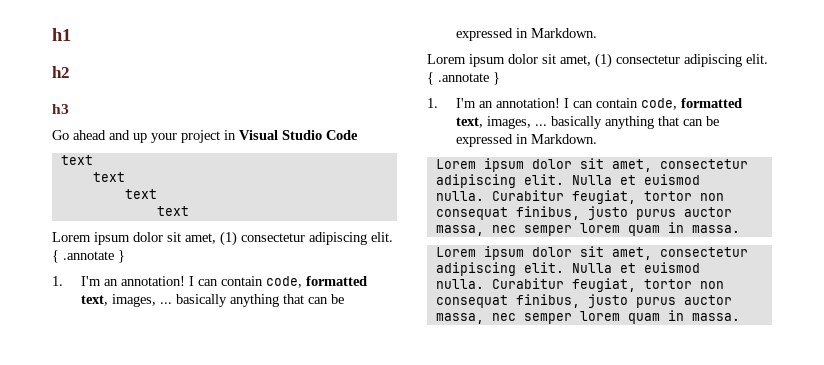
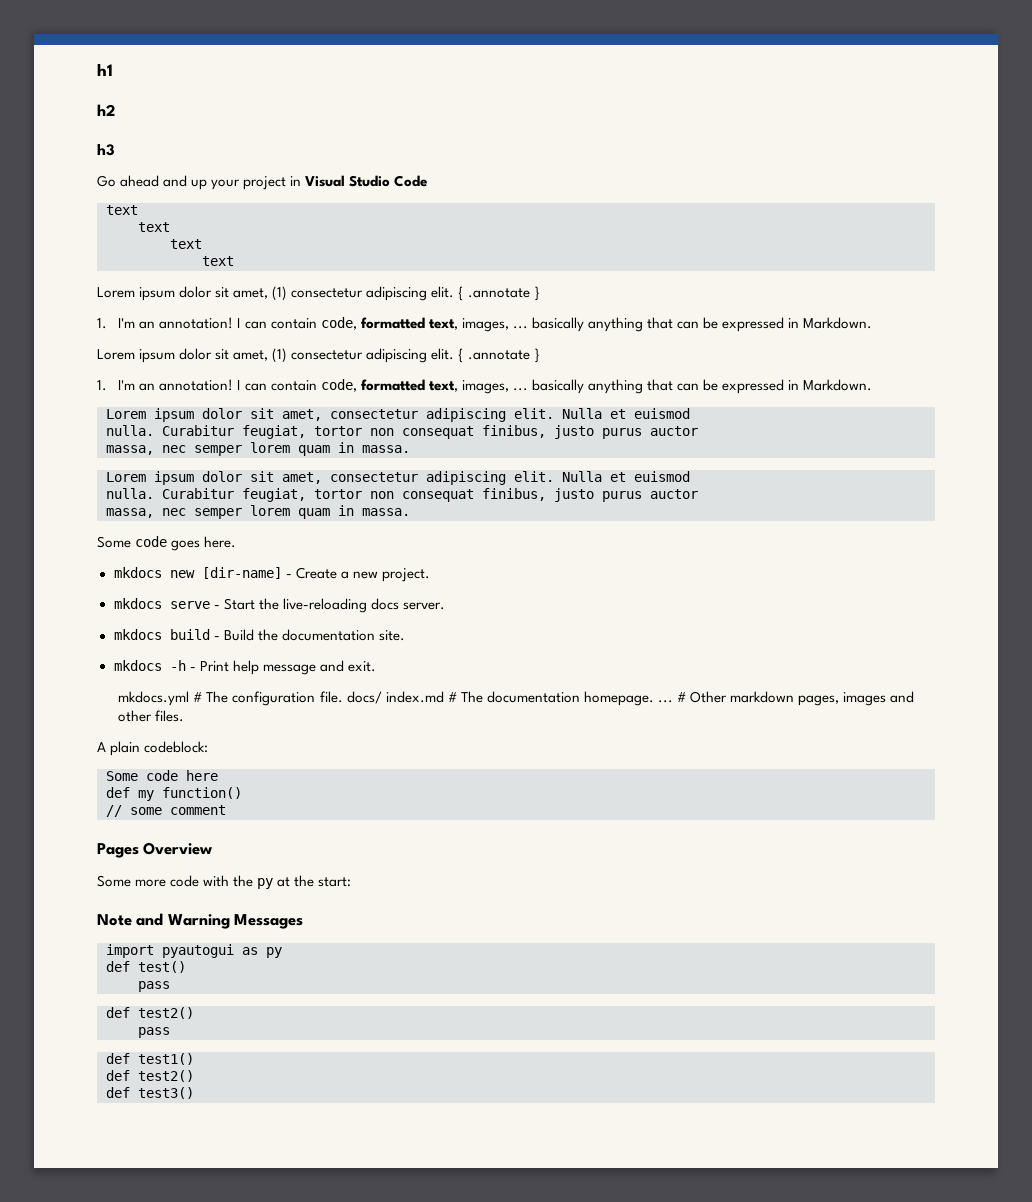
+ Some code goes here.
+ mkdocs new [dir-name] - Create a new project.
+ mkdocs serve - Start the live-reloading docs server.
+ mkdocs build - Build the documentation site.
+ mkdocs -h - Print help message and exit.
+ mkdocs.yml # The configuration file. docs/ index.md # The documentation homepage. ... # Other markdown pages, images and other files.
+ A plain codeblock:
+ Some code here
+ def my function()
+ // some comment
+ Pages Overview
+ Some more code with the py at the start:
+ Note and Warning Messages
+ import pyautogui as py
+ def test()
+ pass
+ def test2()
+ pass
+ def test1()
+ def test2()
+ def test3()

